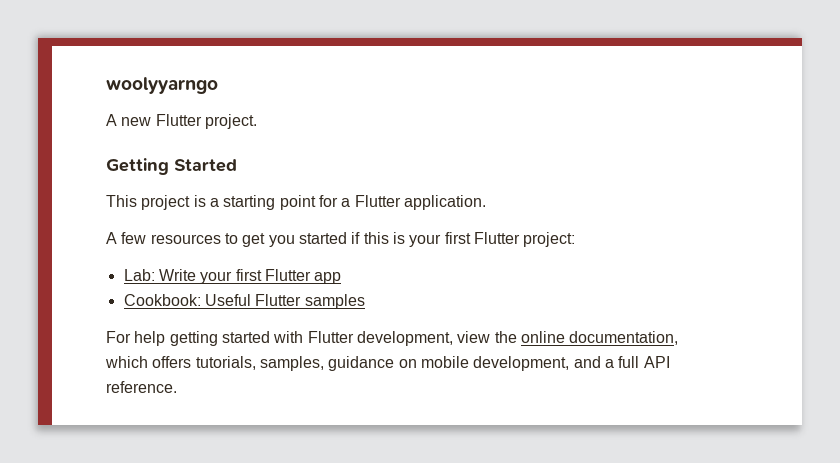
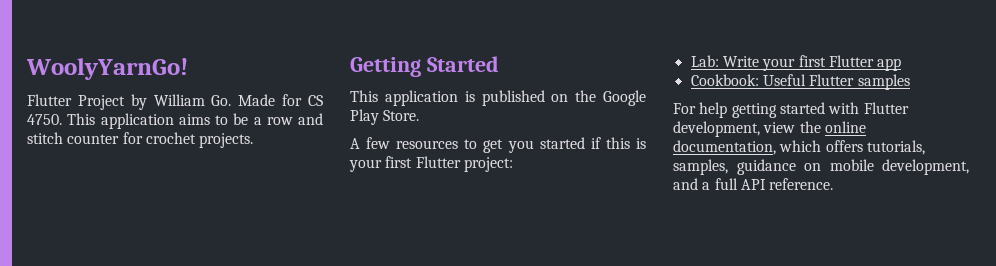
- woolyyarngo
- A new Flutter project.
+ WoolyYarnGo!
+ Flutter Project by William Go. Made for CS 4750. This application aims to be a row and stitch counter for crochet projects.
  Getting Started
- This project is a starting point for a Flutter application.
+ This application is published on the Google Play Store.

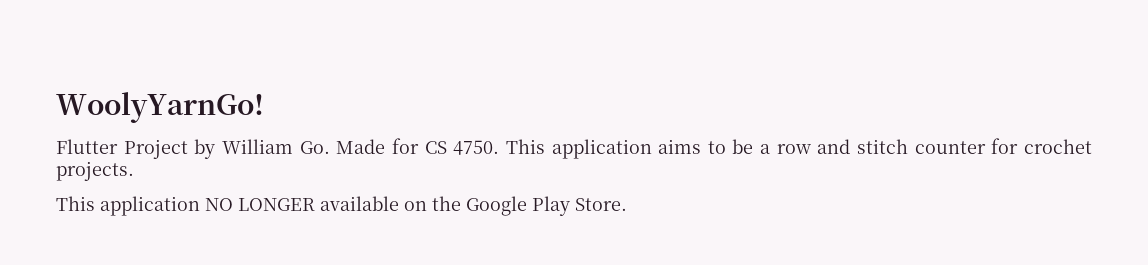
- Getting Started
- This application is published on the Google Play Store.
+ This application NO LONGER available on the Google Play Store.
- A few resources to get you started if this is your first Flutter project:
- Lab: Write your first Flutter app
- Cookbook: Useful Flutter samples
- For help getting started with Flutter development, view the online documentation, which offers tutorials, samples, guidance on mobile development, and a full API reference.

